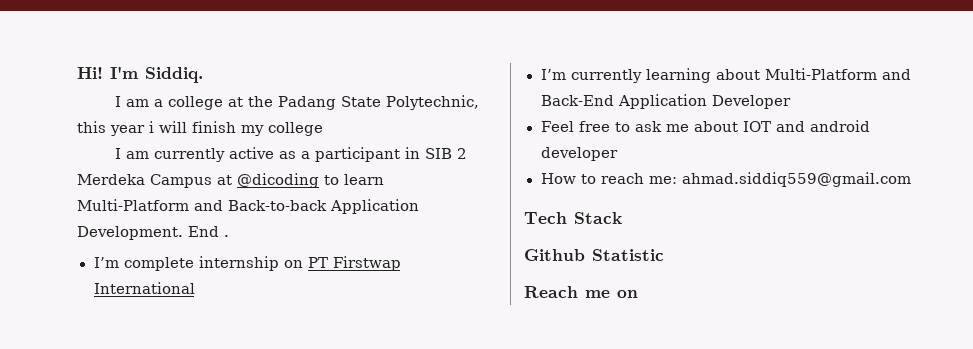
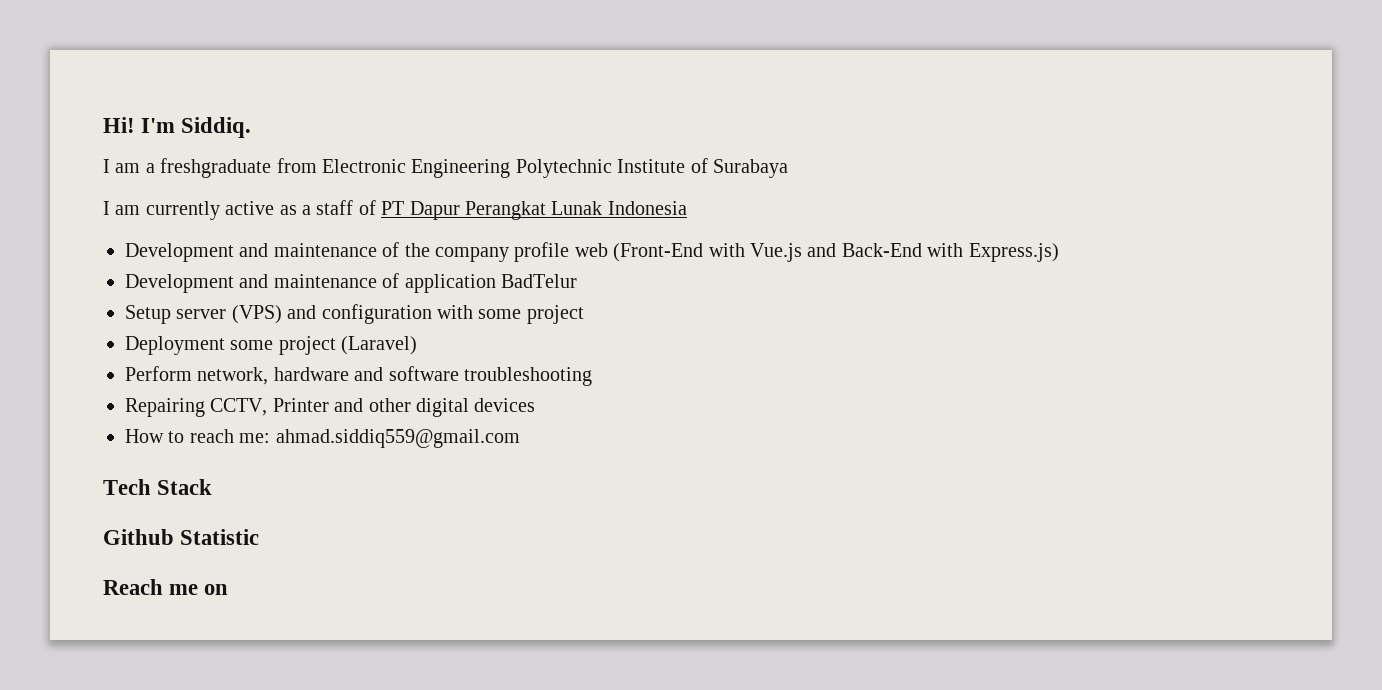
- I am a college at the Padang State Polytechnic, this year i will finish my college
+ I am a freshgraduate from Electronic Engineering Polytechnic Institute of Surabaya
- I am currently active as a participant in SIB 2 Merdeka Campus at @dicoding to learn Multi-Platform and Back-to-back Application Development. End .
- I’m complete internship on PT Firstwap International
- I’m currently learning about Multi-Platform and Back-End Application Developer
- Feel free to ask me about IOT and android developer
+ I am currently active as a staff of PT Dapur Perangkat Lunak Indonesia
+ Development and maintenance of the company profile web (Front-End with Vue.js and Back-End with Express.js)
+ Development and maintenance of application BadTelur
+ Setup server (VPS) and configuration with some project
+ Deployment some project (Laravel)
+ Perform network, hardware and software troubleshooting
+ Repairing CCTV, Printer and other digital devices

